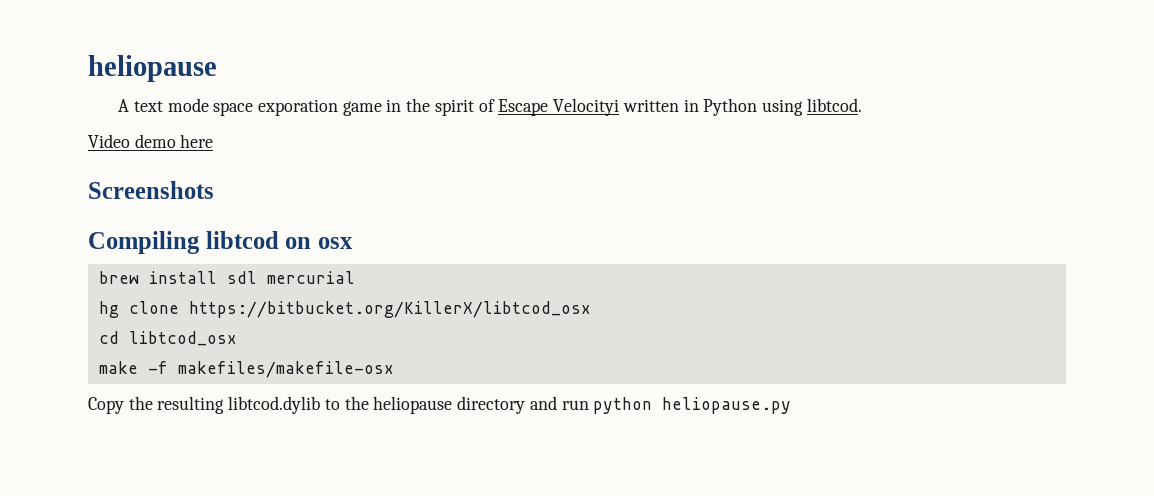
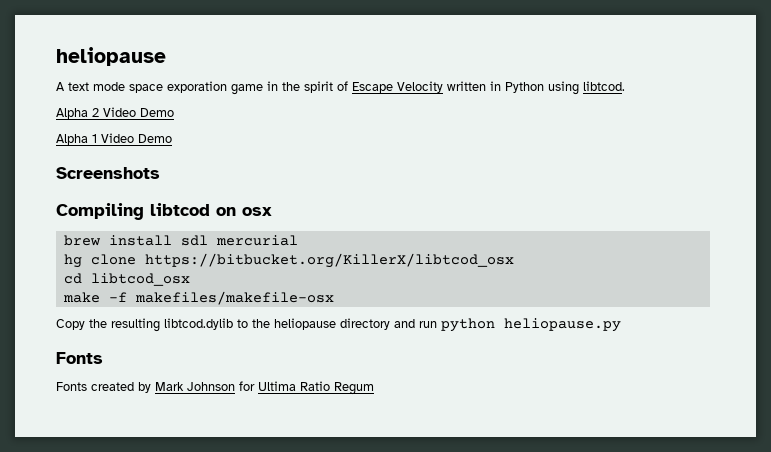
- A text mode space exporation game in the spirit of Escape Velocityi written in Python using libtcod.
+ A text mode space exporation game in the spirit of Escape Velocity written in Python using libtcod.
- Video demo here
+ Alpha 2 Video Demo
+ Alpha 1 Video Demo
  Copy the resulting libtcod.dylib to the heliopause directory and run python heliopause.py
+ Fonts
+ Fonts created by Mark Johnson for Ultima Ratio Regum

